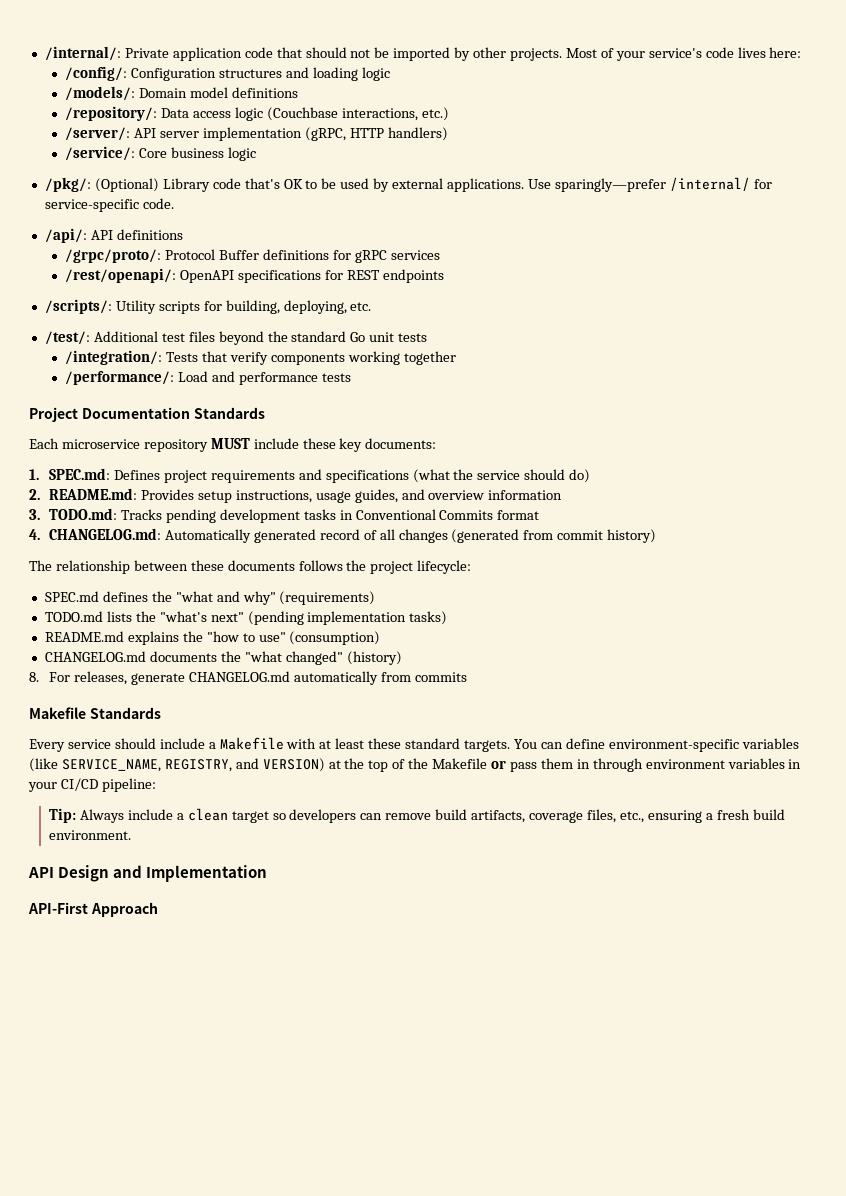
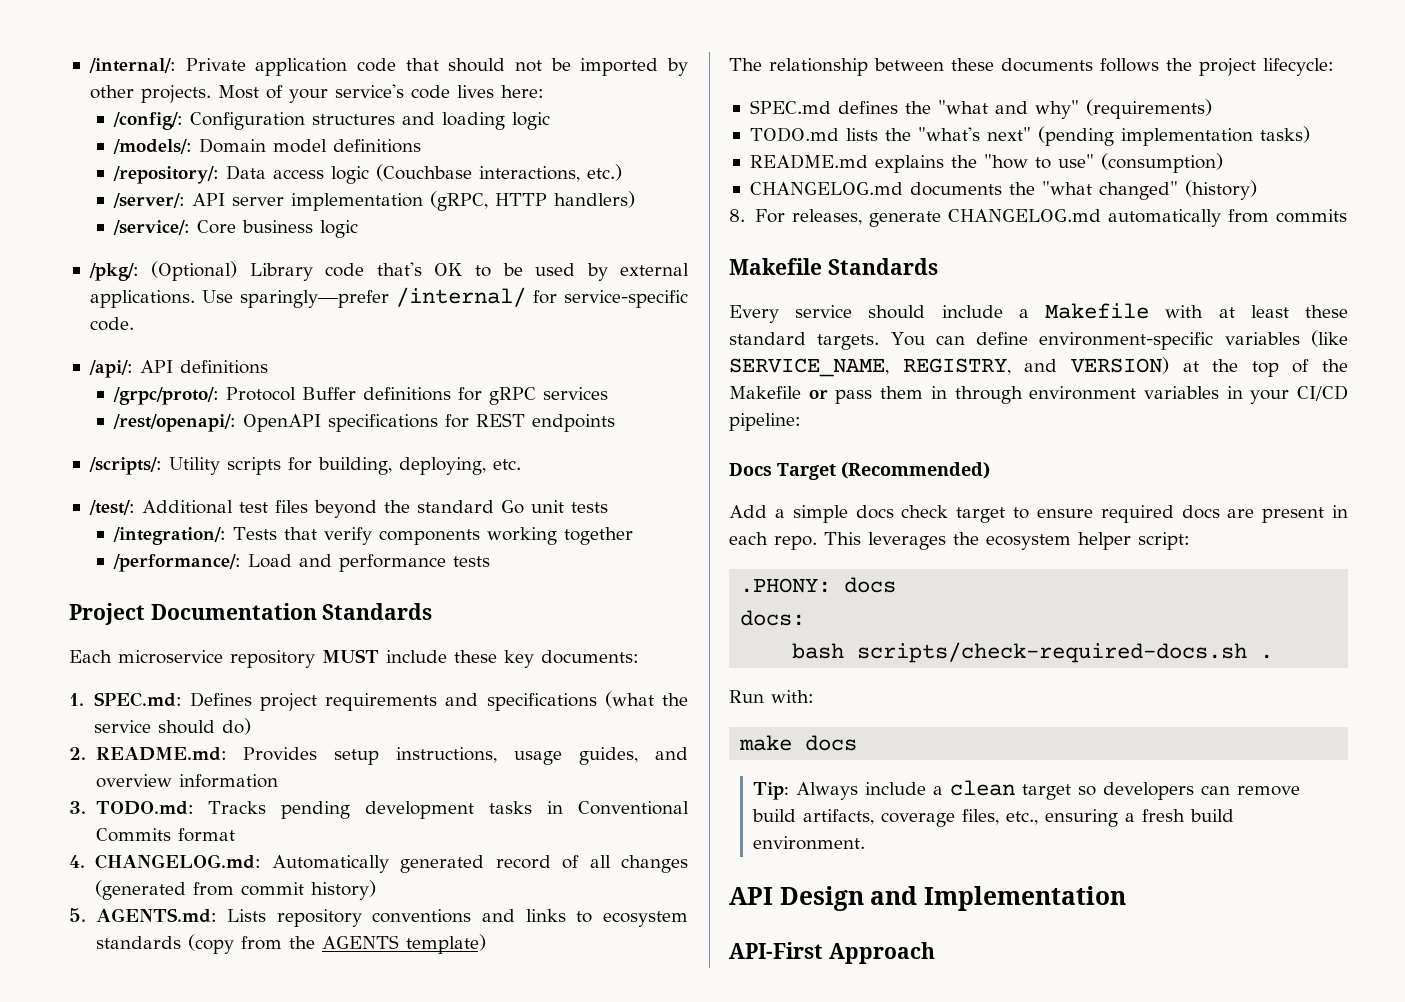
+ 5. AGENTS.md: Lists repository conventions and links to ecosystem standards (copy from the AGENTS template)
+ Docs Target (Recommended)
+ Add a simple docs check target to ensure required docs are present in each repo. This leverages the ecosystem helper script:
+ .PHONY: docs
+ docs:
+ bash scripts/check-required-docs.sh .
+ Run with:
+ make docs

